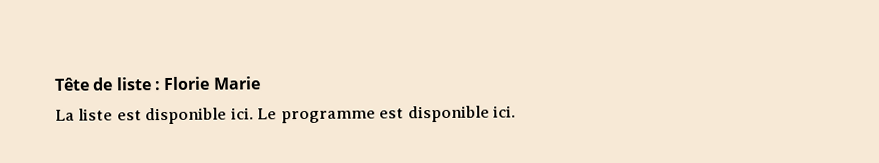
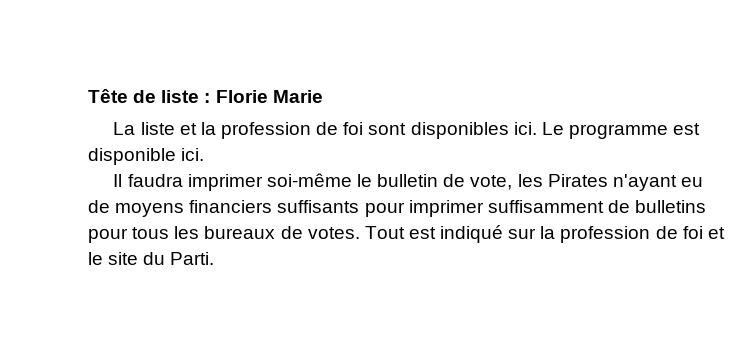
- La liste est disponible ici.
+ La liste et la profession de foi sont disponibles ici.
+ Il faudra imprimer soi-même le bulletin de vote, les Pirates n'ayant eu de moyens financiers suffisants pour imprimer suffisamment de bulletins pour tous les bureaux de votes. Tout est indiqué sur la profession de foi et le site du Parti.

